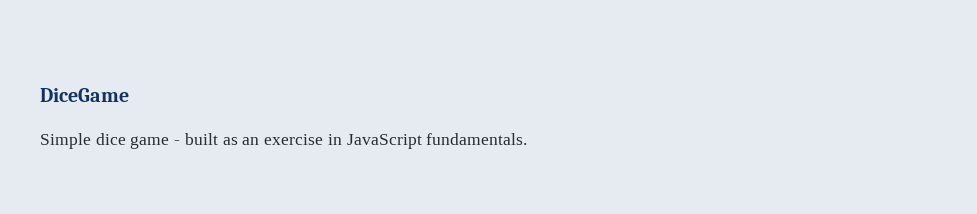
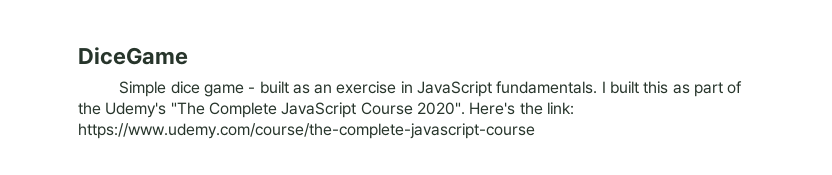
+ I built this as part of the Udemy's "The Complete JavaScript Course 2020". Here's the link: https://www.udemy.com/course/the-complete-javascript-course

